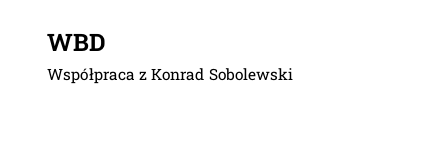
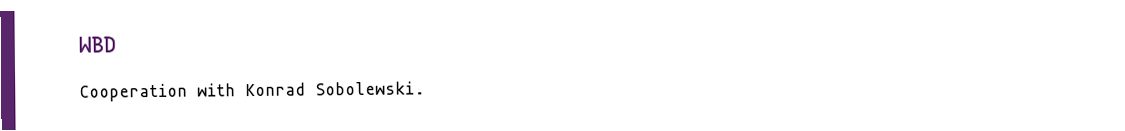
- Współpraca z Konrad Sobolewski
+ Cooperation with Konrad Sobolewski.

